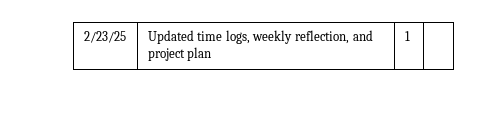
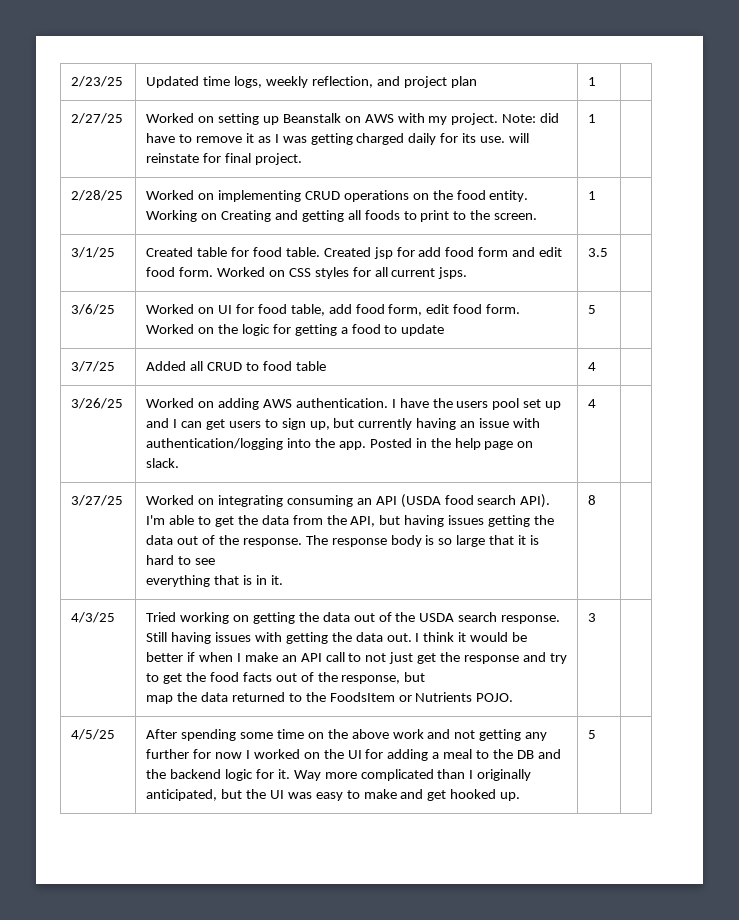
+ 2/27/25 | Worked on setting up Beanstalk on AWS with my project. Note: did have to remove it as I was getting charged daily for its use. will reinstate for final project. | 1 |
+ 2/28/25 | Worked on implementing CRUD operations on the food entity. Working on Creating and getting all foods to print to the screen. | 1 |
+ 3/1/25 | Created table for food table. Created jsp for add food form and edit food form. Worked on CSS styles for all current jsps. | 3.5 |
+ 3/6/25 | Worked on UI for food table, add food form, edit food form. Worked on the logic for getting a food to update | 5 |
+ 3/7/25 | Added all CRUD to food table | 4 |
+ 3/26/25 | Worked on adding AWS authentication. I have the users pool set up and I can get users to sign up, but currently having an issue with authentication/logging into the app. Posted in the help page on slack. | 4 |
+ 3/27/25 | Worked on integrating consuming an API (USDA food search API). I'm able to get the data from the API, but having issues getting the data out of the response. The response body is so large that it is hard to see
+ everything that is in it. | 8 |
+ 4/3/25 | Tried working on getting the data out of the USDA search response. Still having issues with getting the data out. I think it would be better if when I make an API call to not just get the response and try to get the food facts out of the response, but
+ map the data returned to the FoodsItem or Nutrients POJO. | 3 |
+ 4/5/25 | After spending some time on the above work and not getting any further for now I worked on the UI for adding a meal to the DB and the backend logic for it. Way more complicated than I originally anticipated, but the UI was easy to make and get hooked up. | 5

